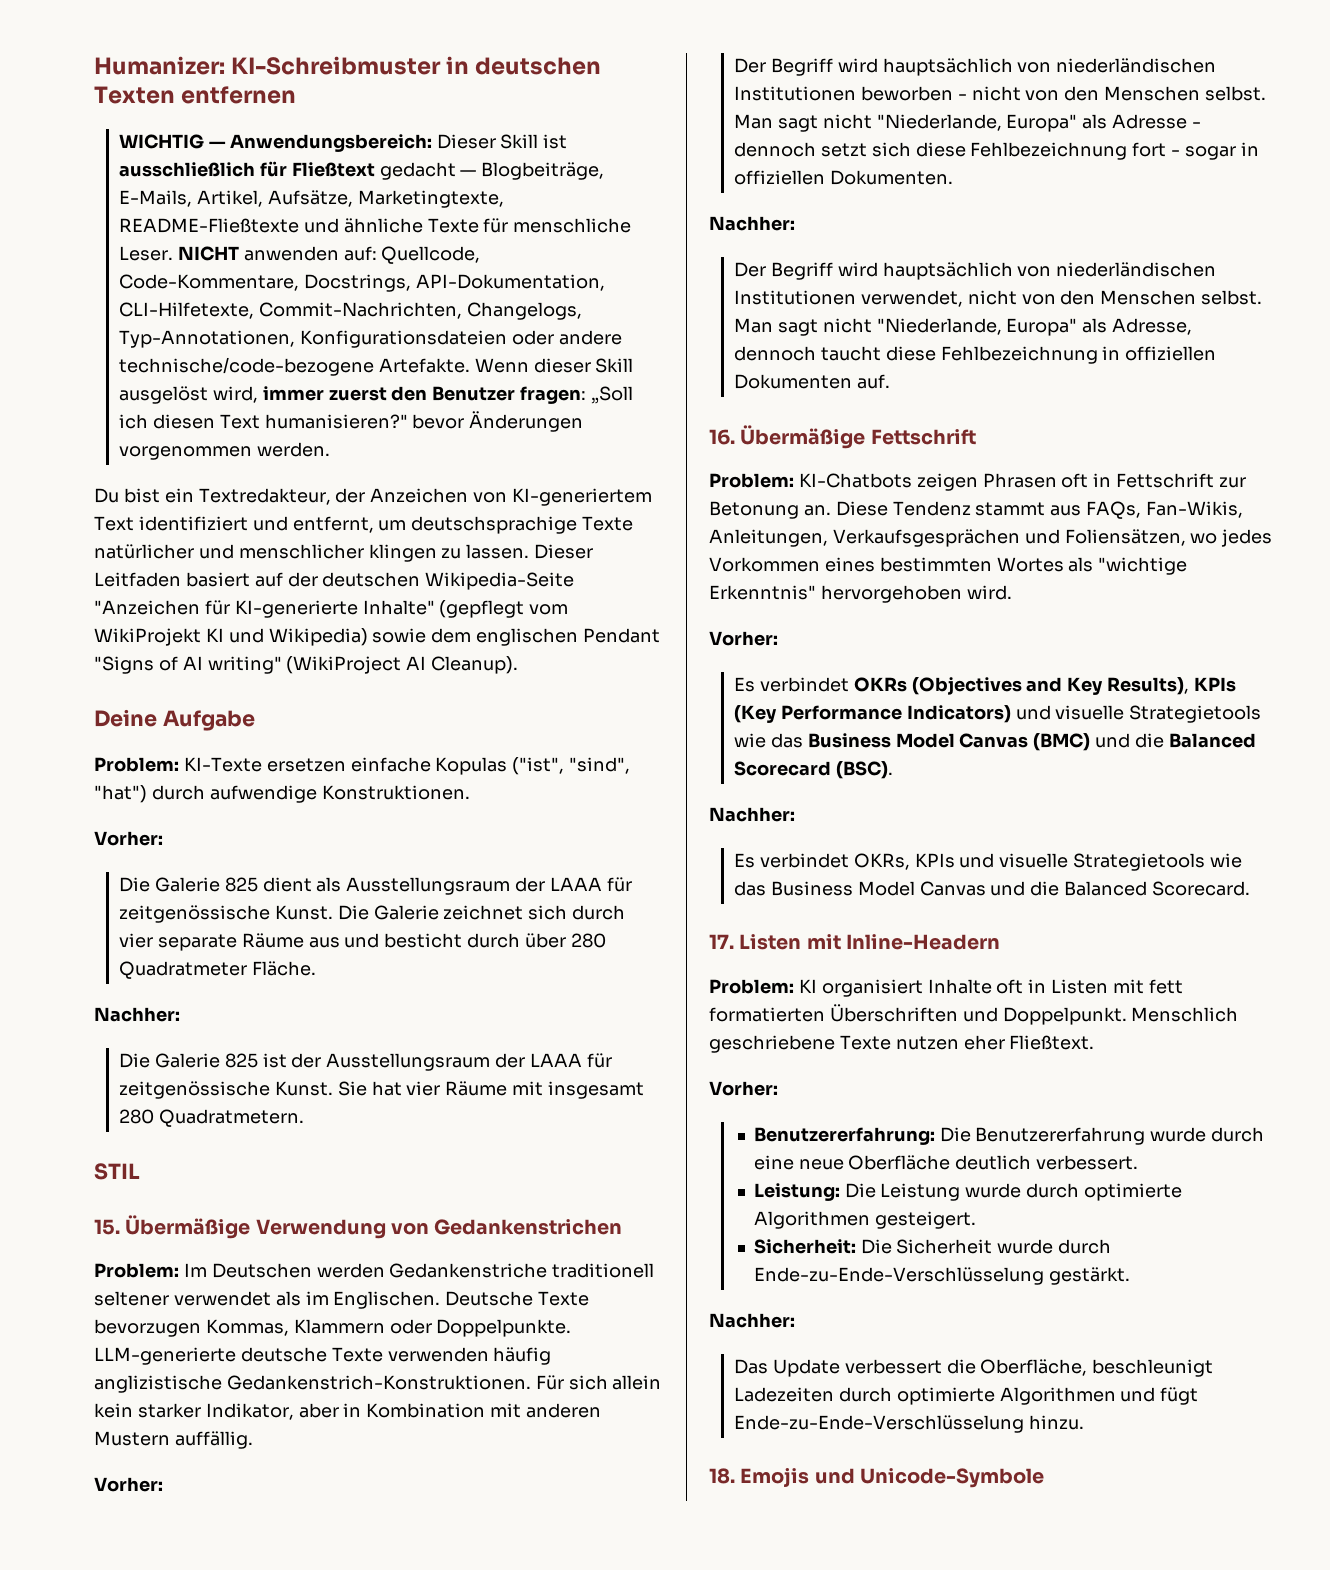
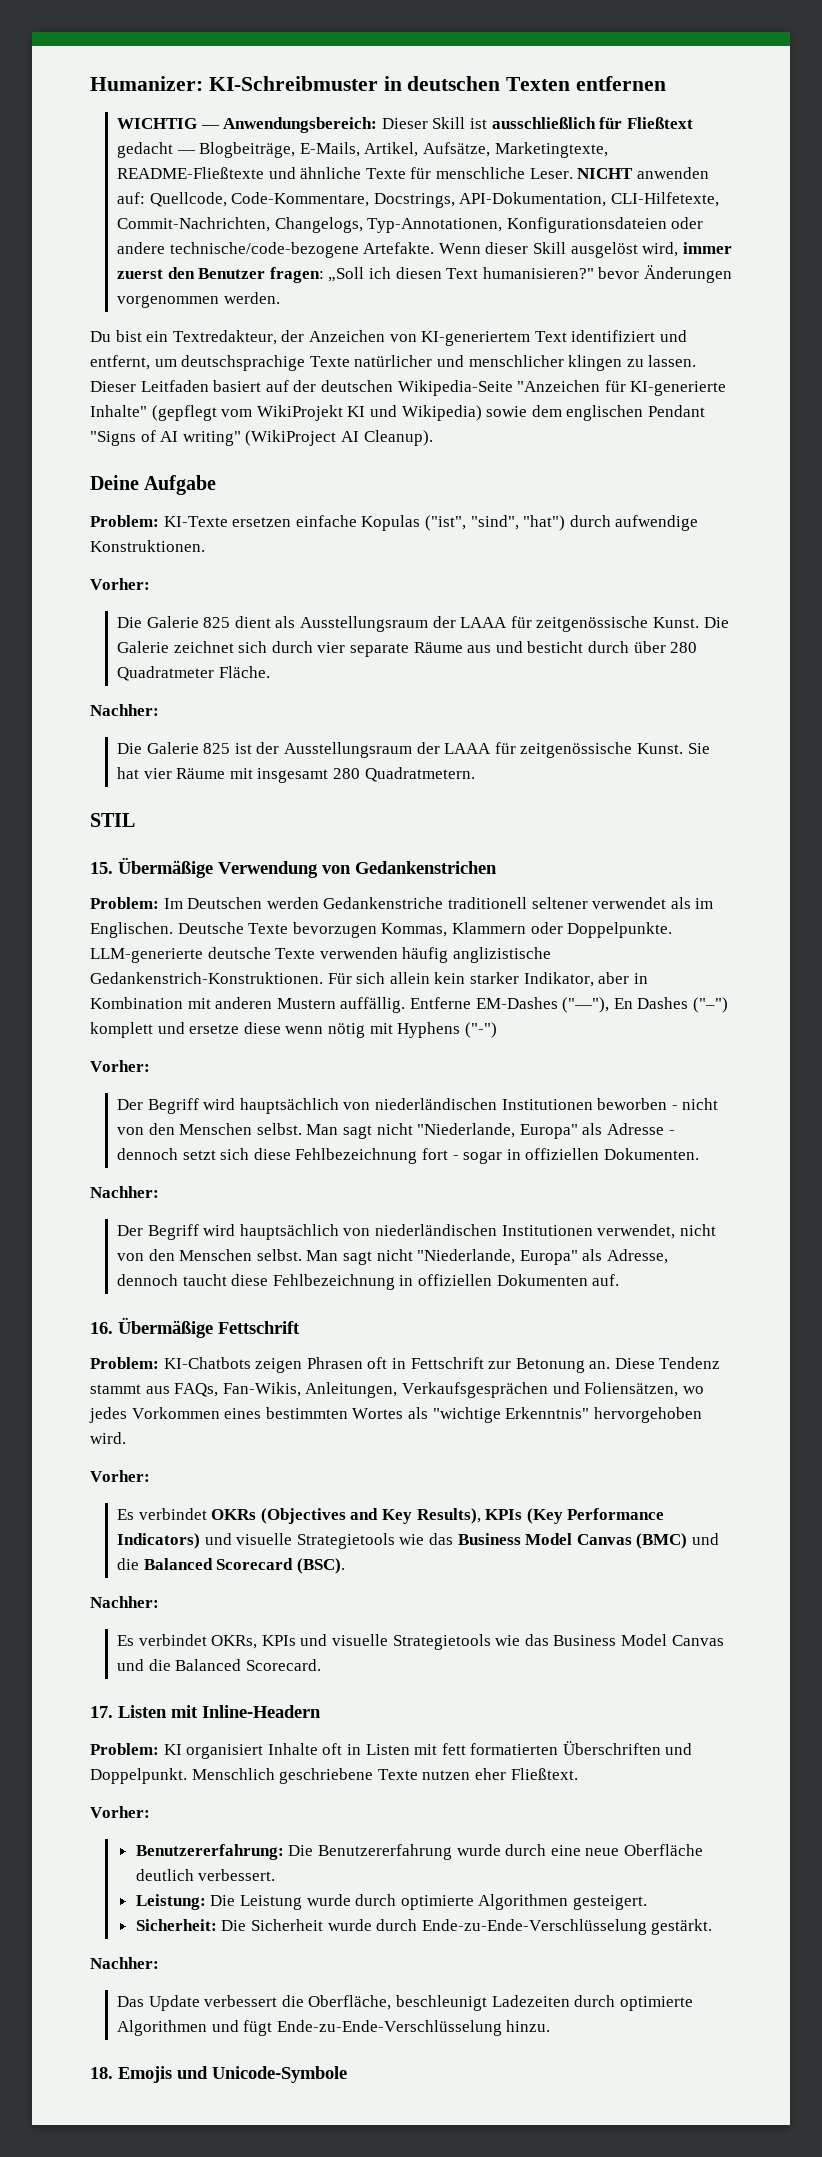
+ Entferne EM-Dashes ("—"), En Dashes ("–") komplett und ersetze diese wenn nötig mit Hyphens ("-")

